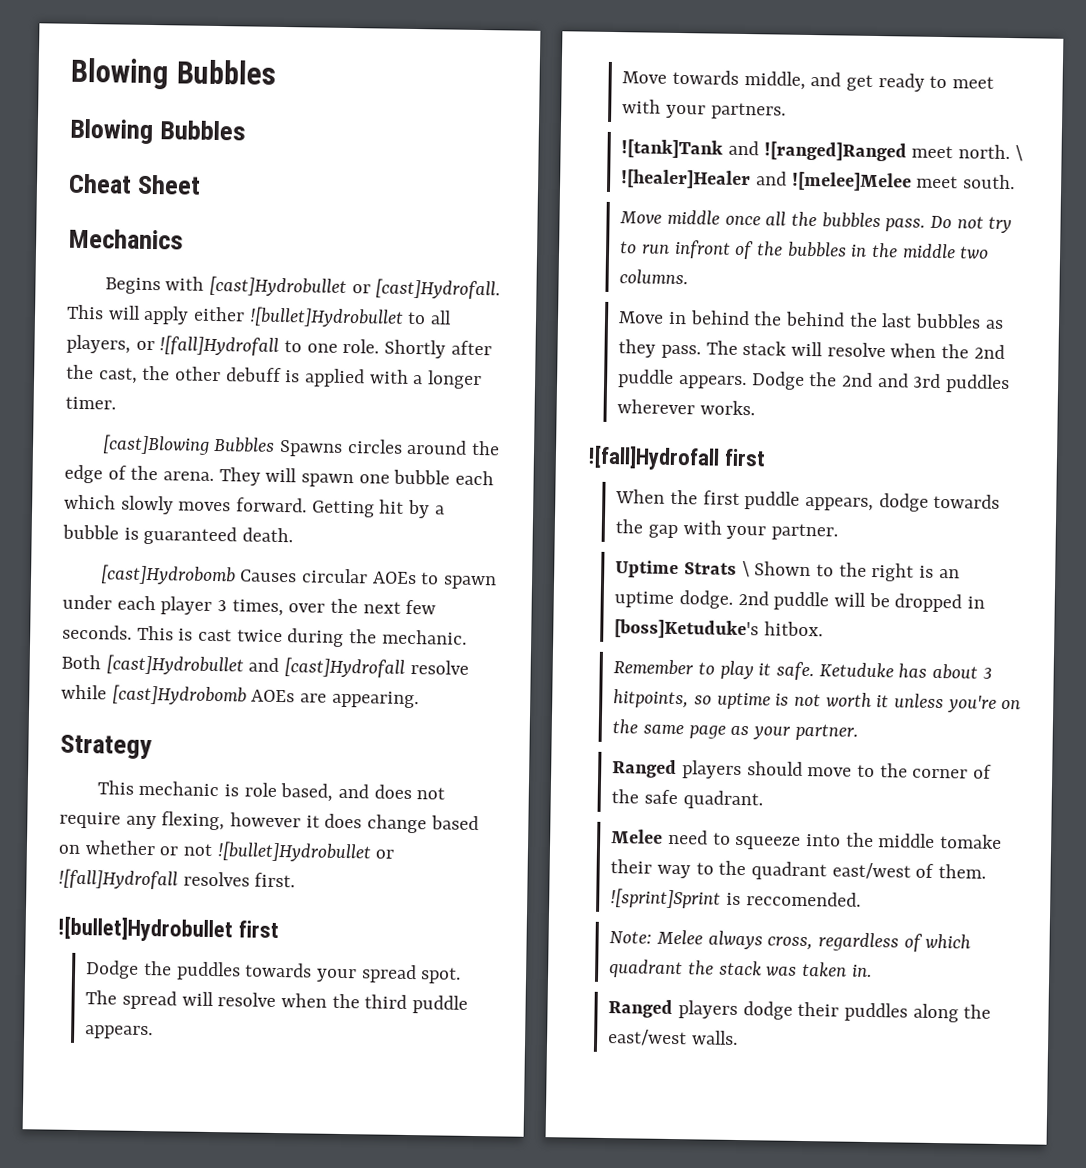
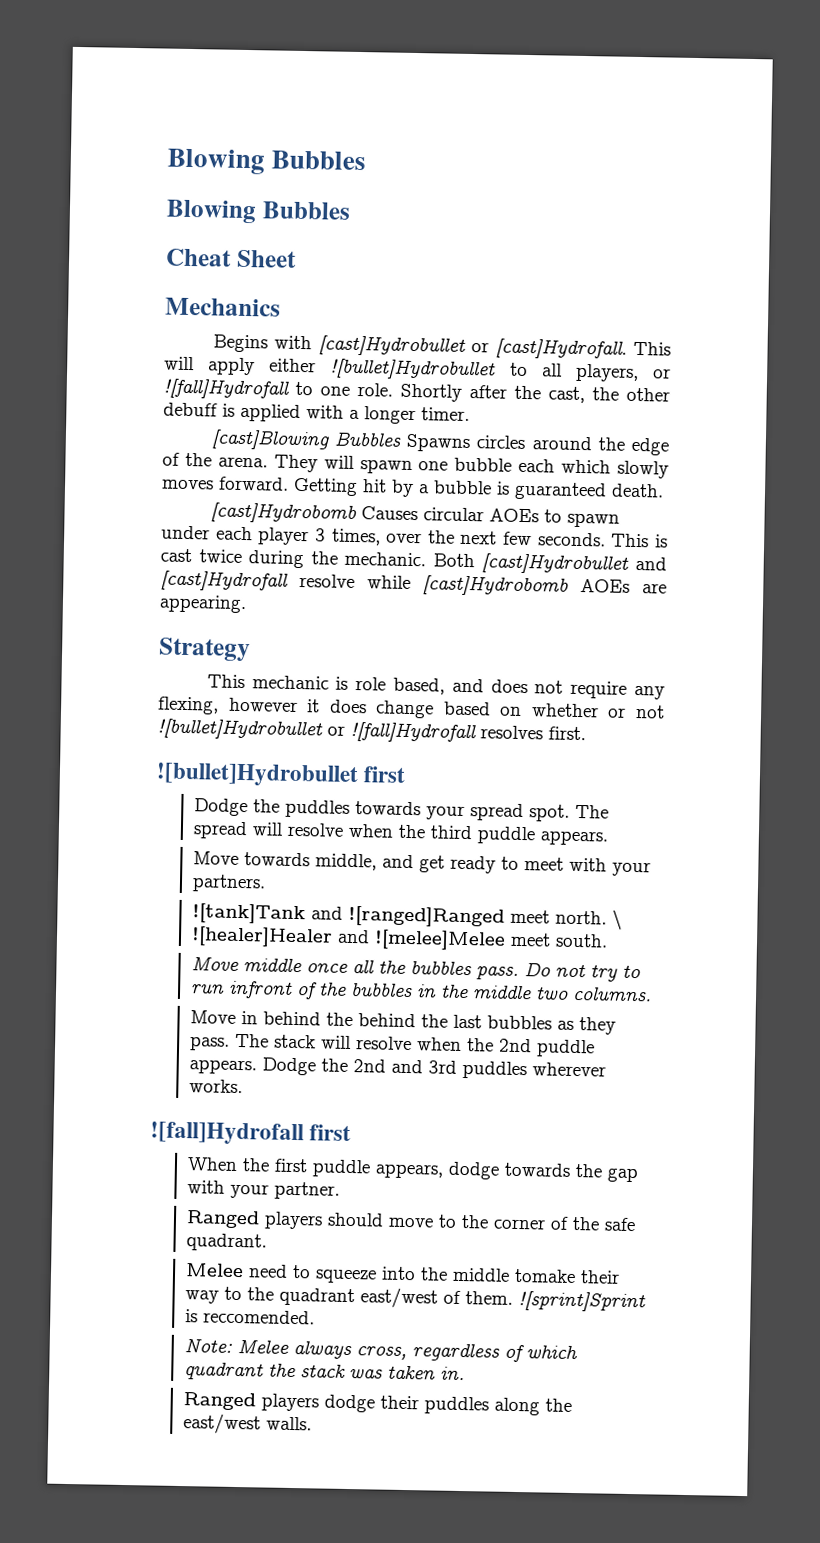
- Uptime Strats \ Shown to the right is an uptime dodge. 2nd puddle will be dropped in [boss]Ketuduke's hitbox.
- Remember to play it safe. Ketuduke has about 3 hitpoints, so uptime is not worth it unless you're on the same page as your partner.

